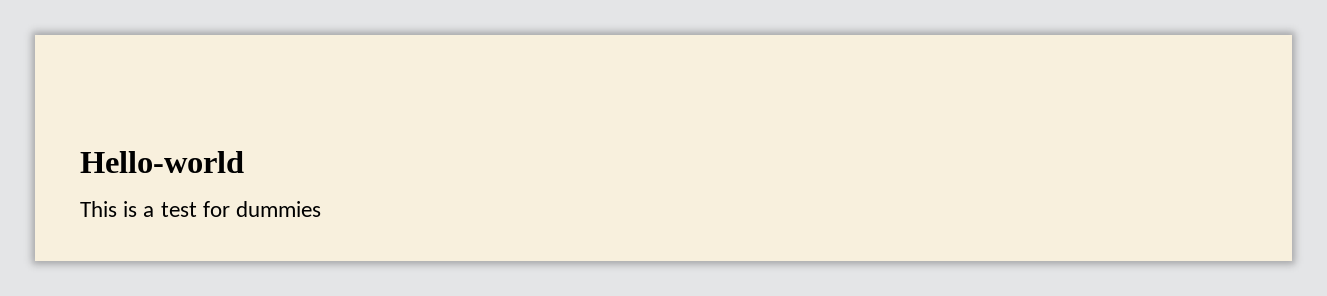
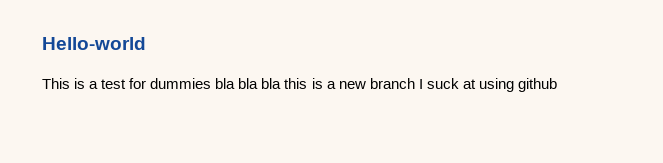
- This is a test for dummies
+ This is a test for dummies bla bla bla this is a new branch I suck at using github

